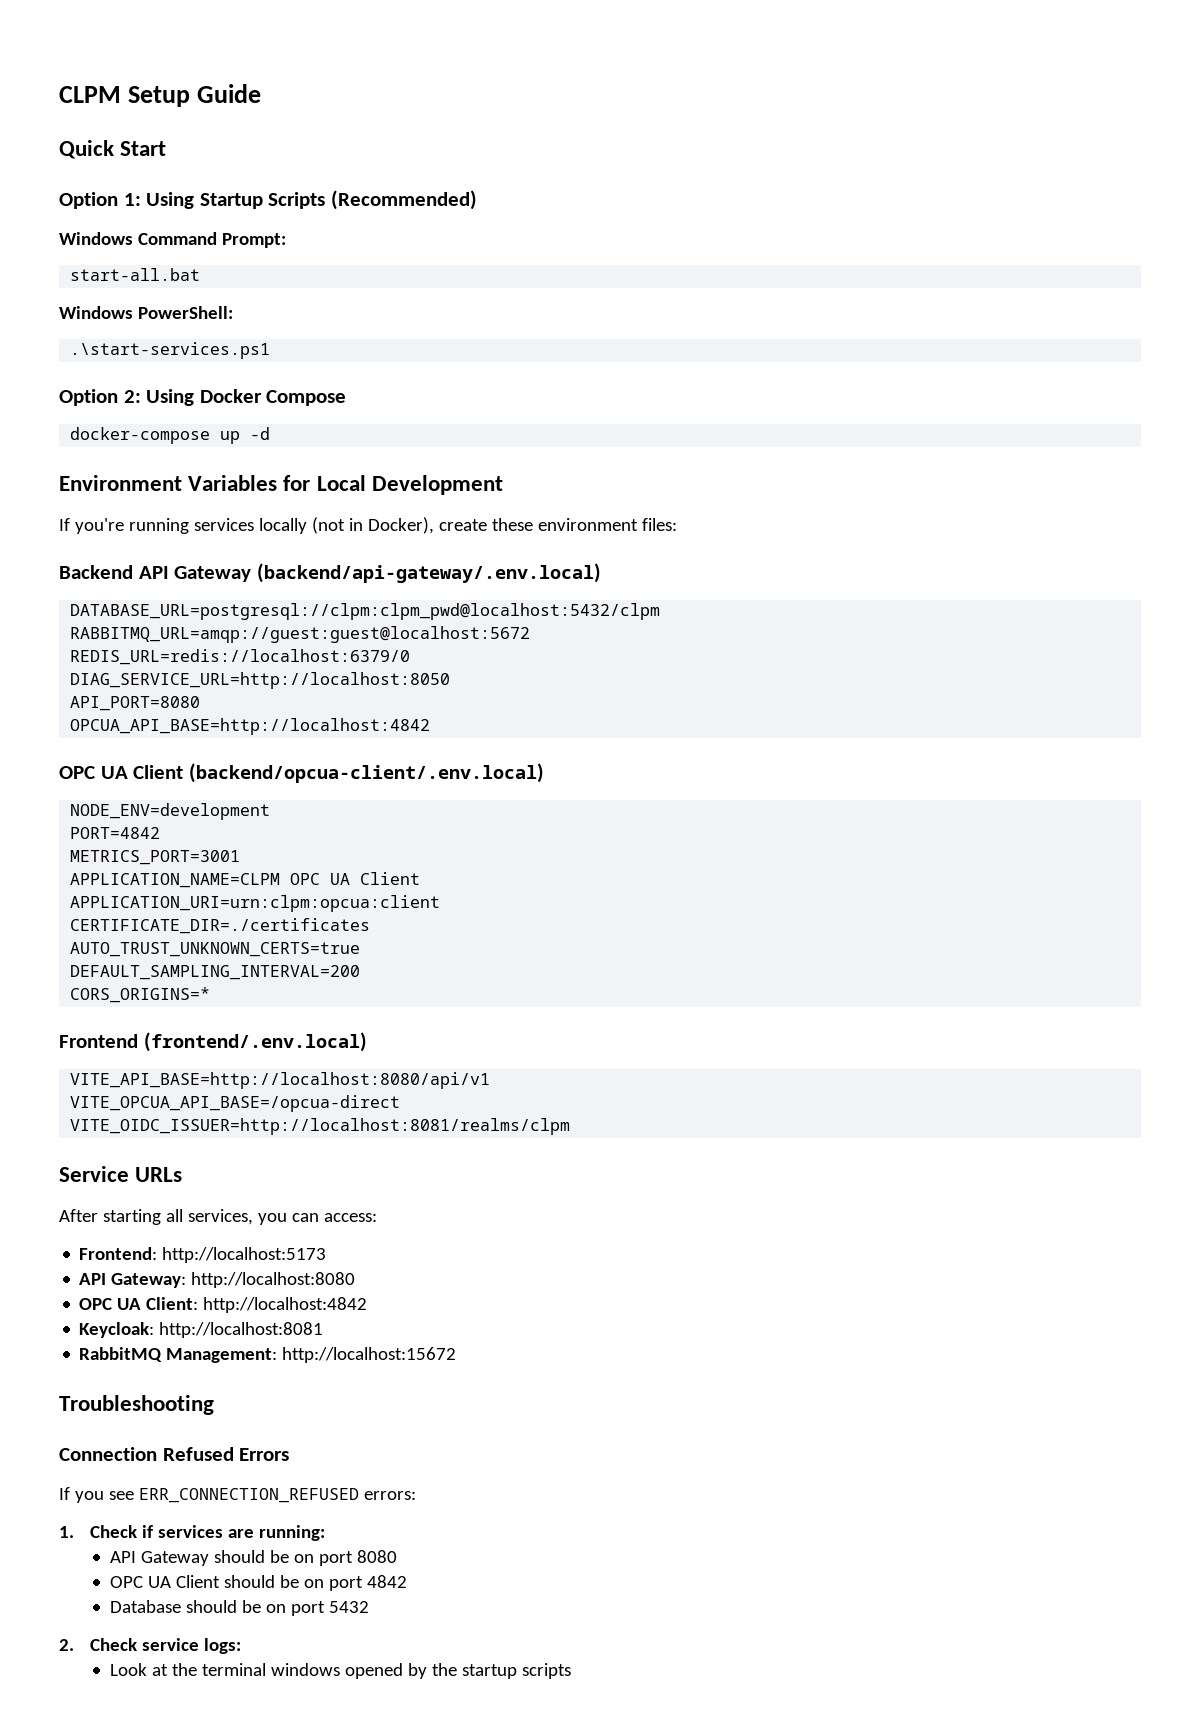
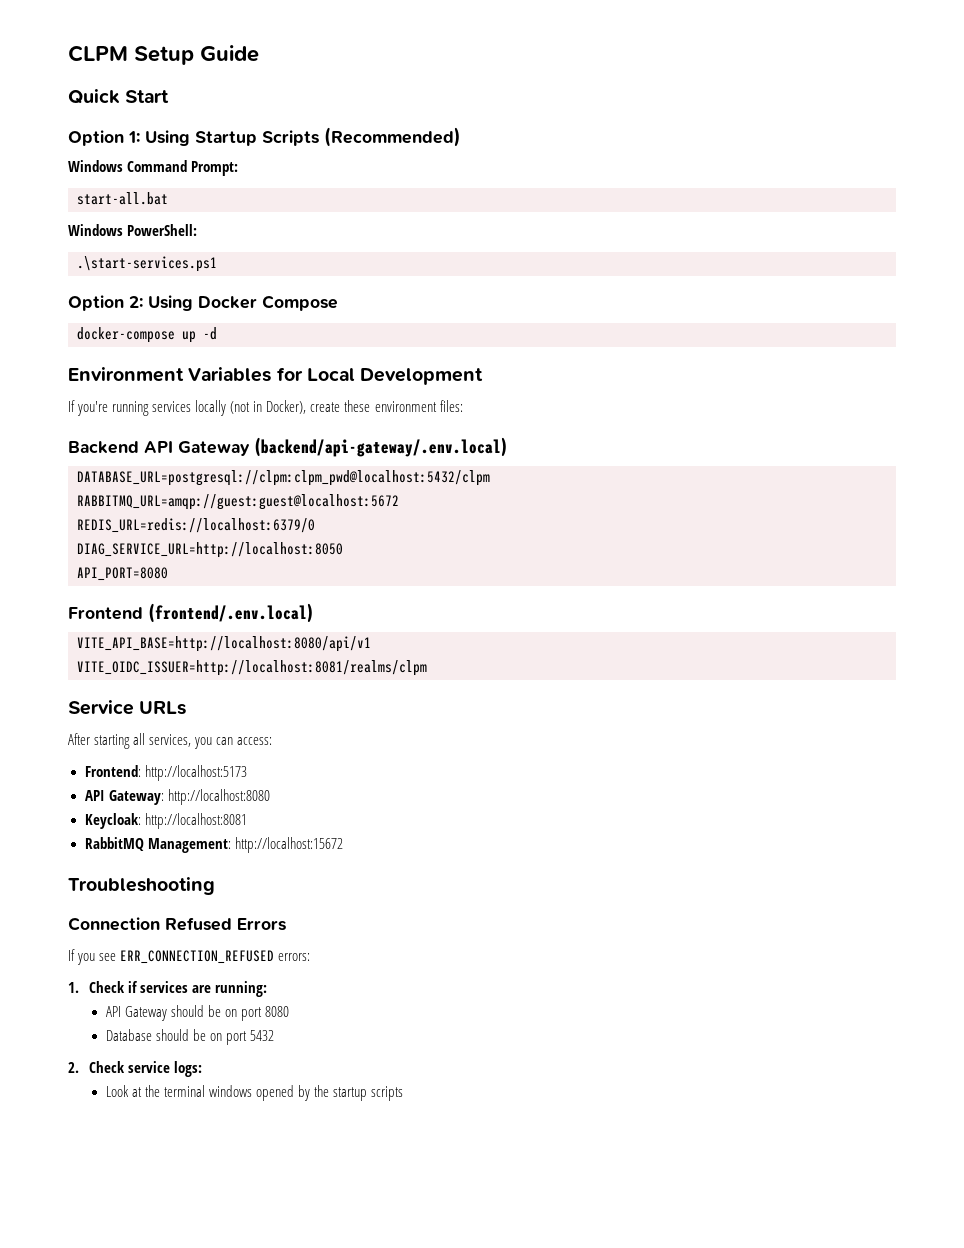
- OPCUA_API_BASE=http://localhost:4842
- OPC UA Client (backend/opcua-client/.env.local)
- NODE_ENV=development
- PORT=4842
- METRICS_PORT=3001
- APPLICATION_NAME=CLPM OPC UA Client
- APPLICATION_URI=urn:clpm:opcua:client
- CERTIFICATE_DIR=./certificates
- AUTO_TRUST_UNKNOWN_CERTS=true
- DEFAULT_SAMPLING_INTERVAL=200
- CORS_ORIGINS=*
- VITE_OPCUA_API_BASE=/opcua-direct
- OPC UA Client: http://localhost:4842
- OPC UA Client should be on port 4842

